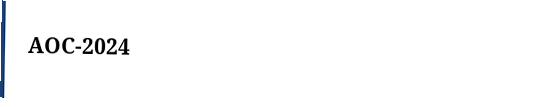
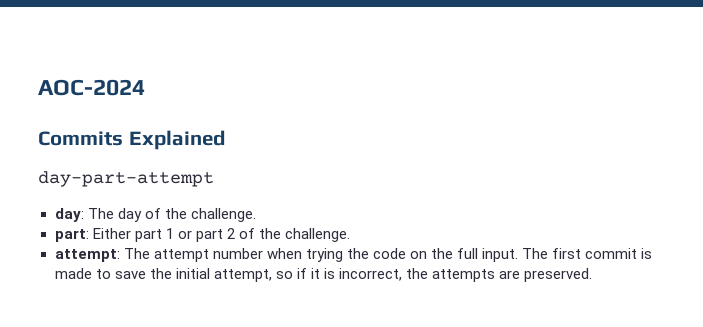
+ Commits Explained
+ day-part-attempt
+ day: The day of the challenge.
+ part: Either part 1 or part 2 of the challenge.
+ attempt: The attempt number when trying the code on the full input. The first commit is made to save the initial attempt, so if it is incorrect, the attempts are preserved.

